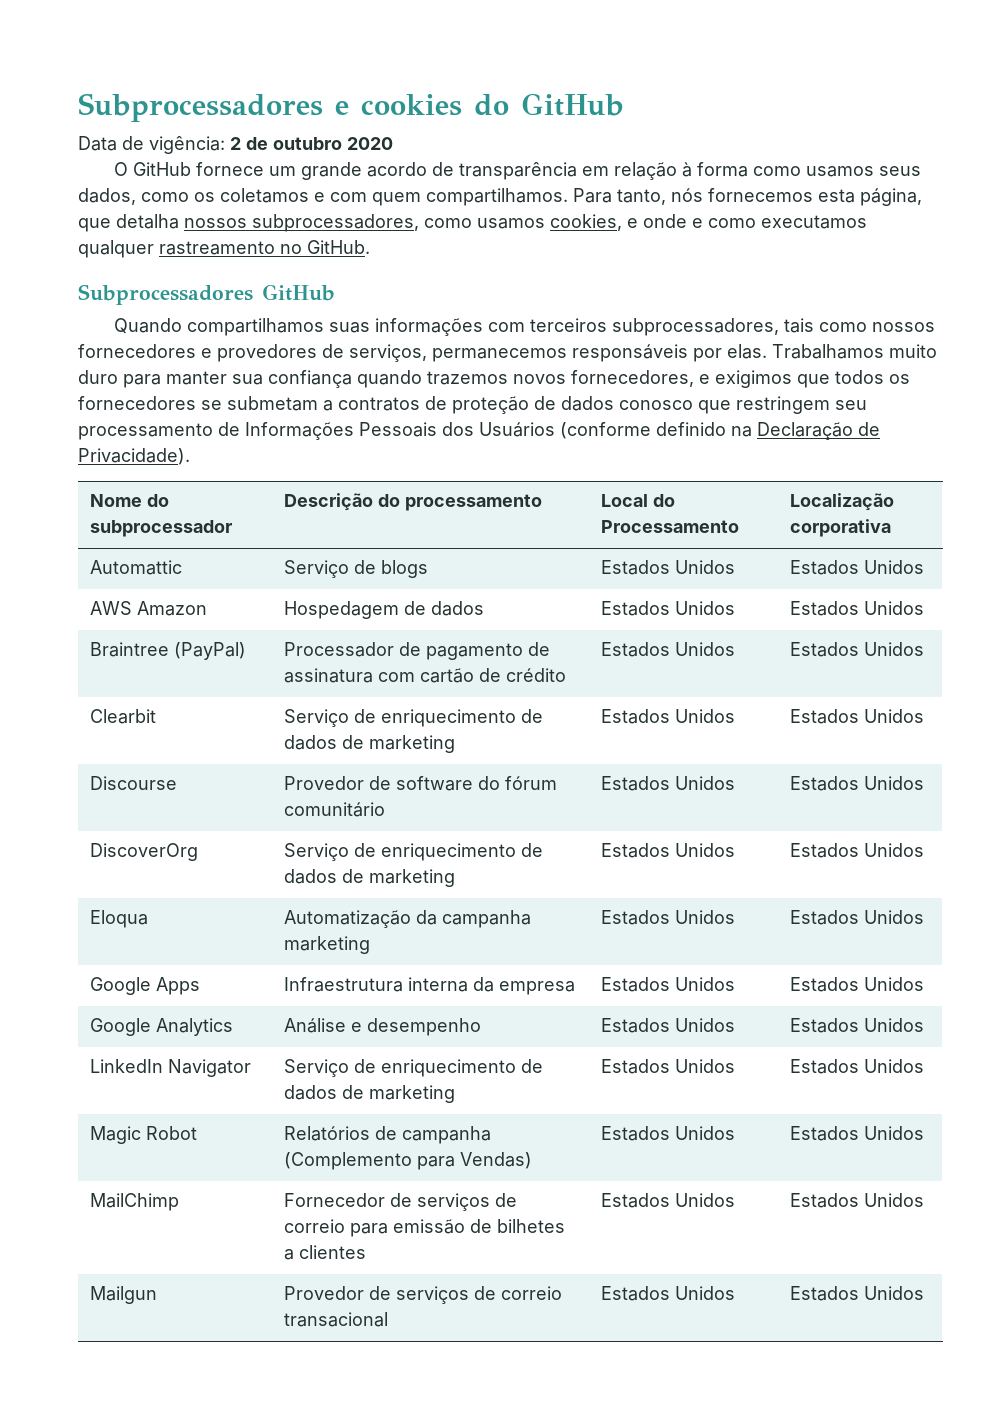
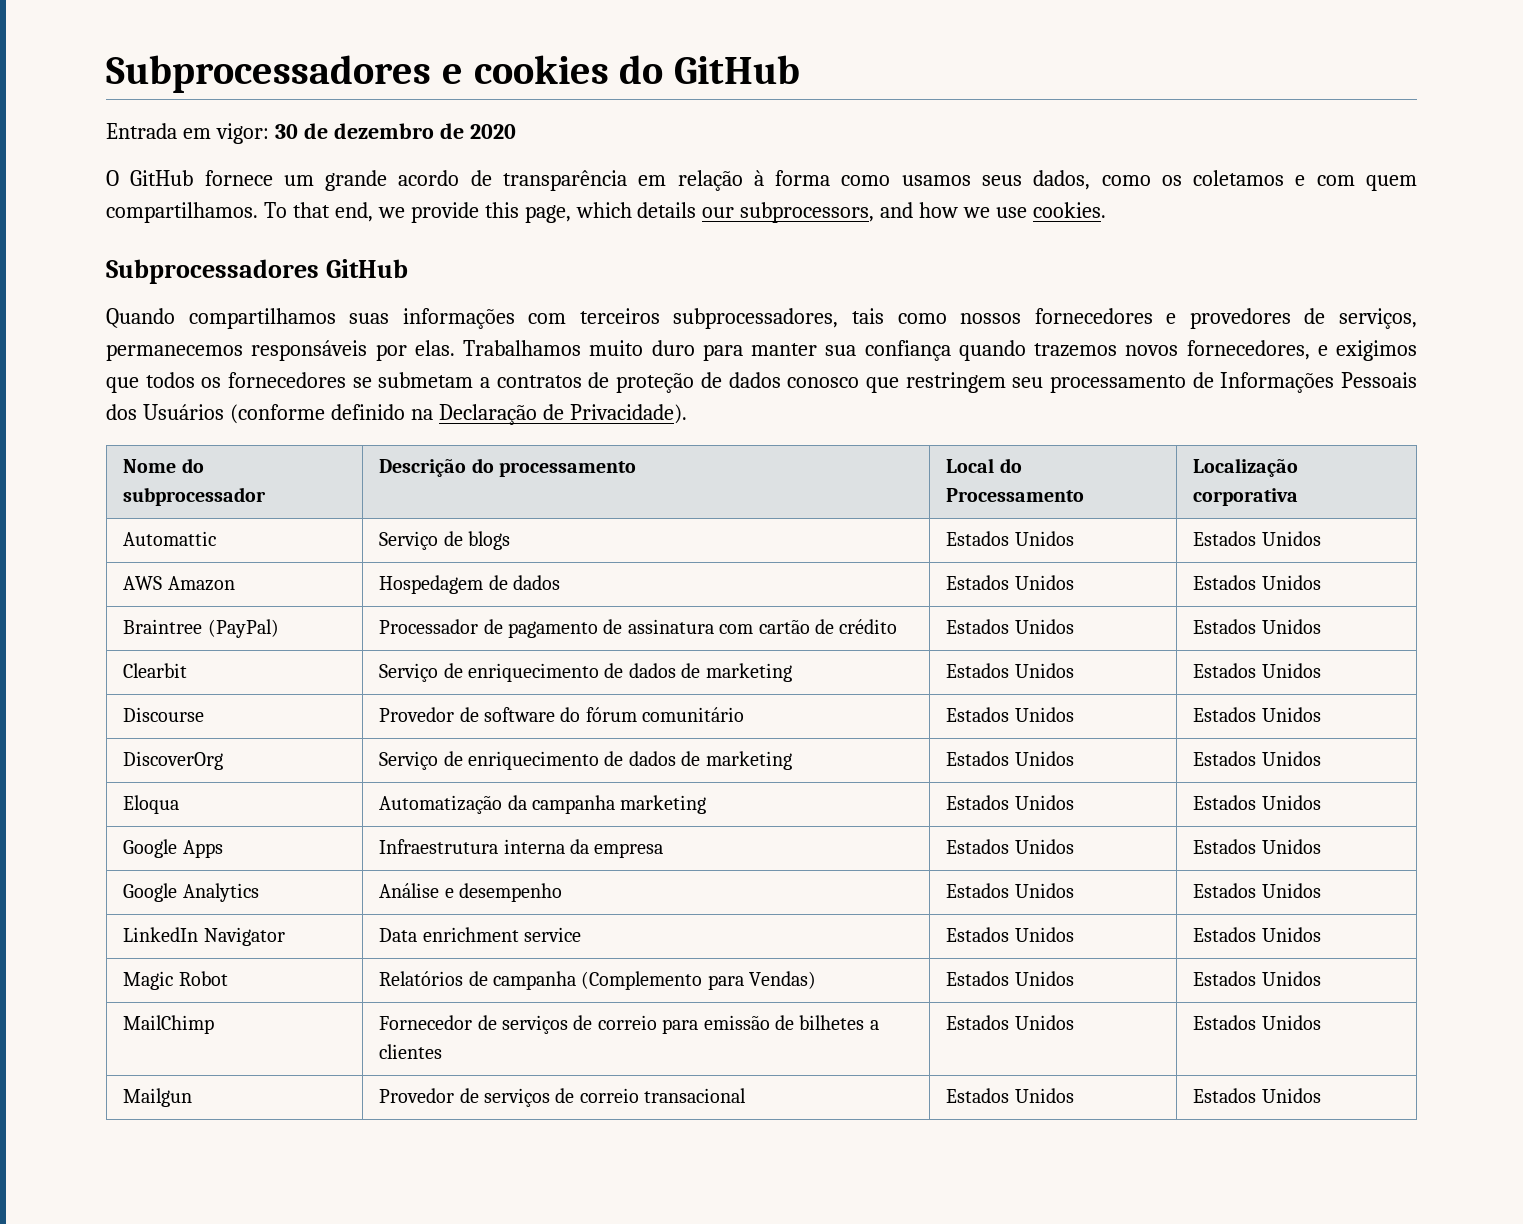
- Data de vigência: 2 de outubro 2020
+ Entrada em vigor: 30 de dezembro de 2020
- Para tanto, nós fornecemos esta página, que detalha nossos subprocessadores, como usamos cookies, e onde e como executamos qualquer rastreamento no GitHub.
+ To that end, we provide this page, which details our subprocessors, and how we use cookies.
- LinkedIn Navigator | Serviço de enriquecimento de dados de marketing | Estados Unidos | Estados Unidos
+ LinkedIn Navigator | Data enrichment service | Estados Unidos | Estados Unidos

